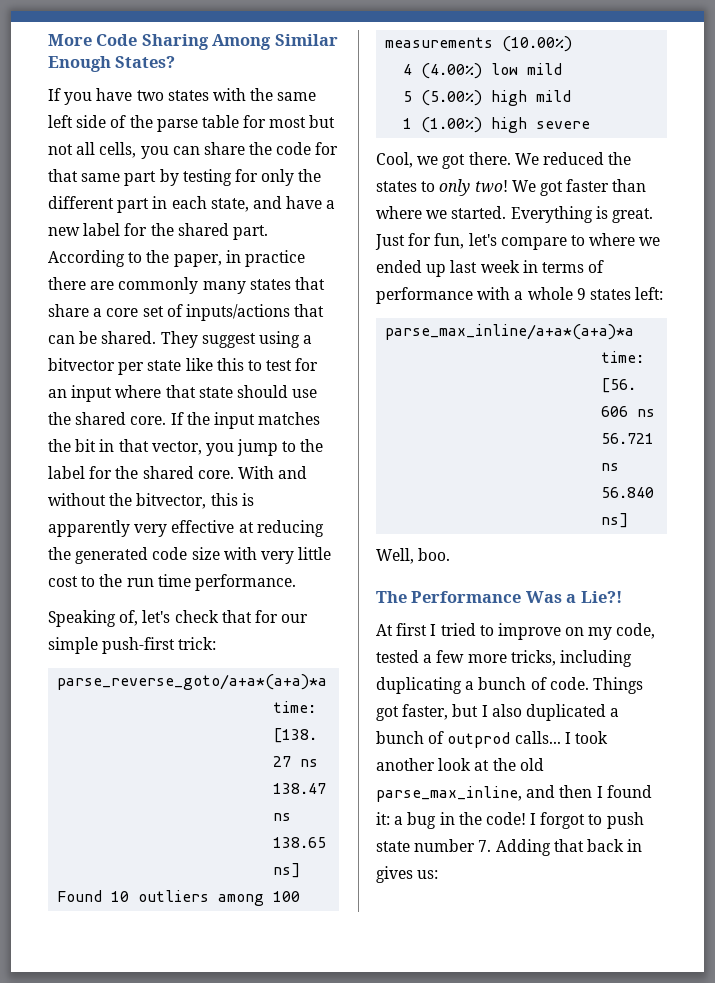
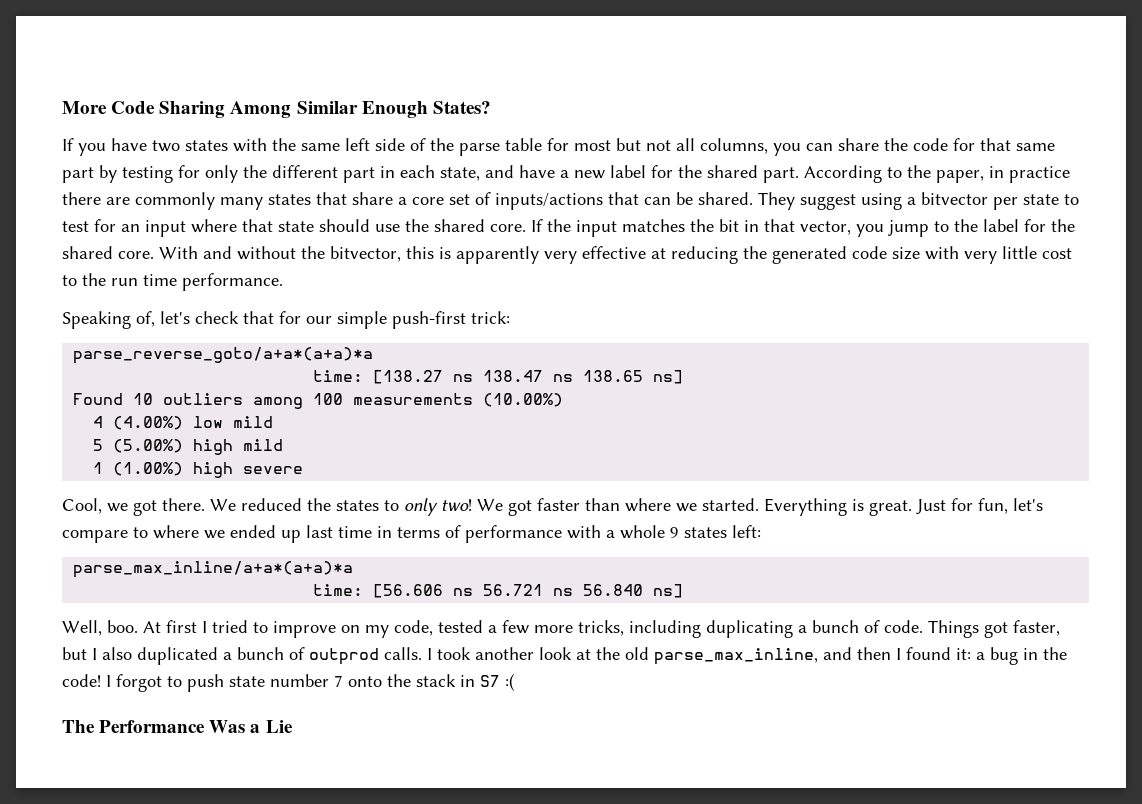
- If you have two states with the same left side of the parse table for most but not all cells, you can share the code for that same part by testing for only the different part in each state, and have a new label for the shared part.
+ If you have two states with the same left side of the parse table for most but not all columns, you can share the code for that same part by testing for only the different part in each state, and have a new label for the shared part.
- They suggest using a bitvector per state like this to test for an input where that state should use the shared core.
+ They suggest using a bitvector per state to test for an input where that state should use the shared core.
- Just for fun, let's compare to where we ended up last week in terms of performance with a whole 9 states left:
+ Just for fun, let's compare to where we ended up last time in terms of performance with a whole 9 states left:
- Well, boo.
- The Performance Was a Lie?!
- At first I tried to improve on my code, tested a few more tricks, including duplicating a bunch of code.
+ Well, boo. At first I tried to improve on my code, tested a few more tricks, including duplicating a bunch of code.
- Things got faster, but I also duplicated a bunch of outprod calls...
+ Things got faster, but I also duplicated a bunch of outprod calls.
- I forgot to push state number 7. Adding that back in gives us:
+ I forgot to push state number 7 onto the stack in S7 :(
+ The Performance Was a Lie

